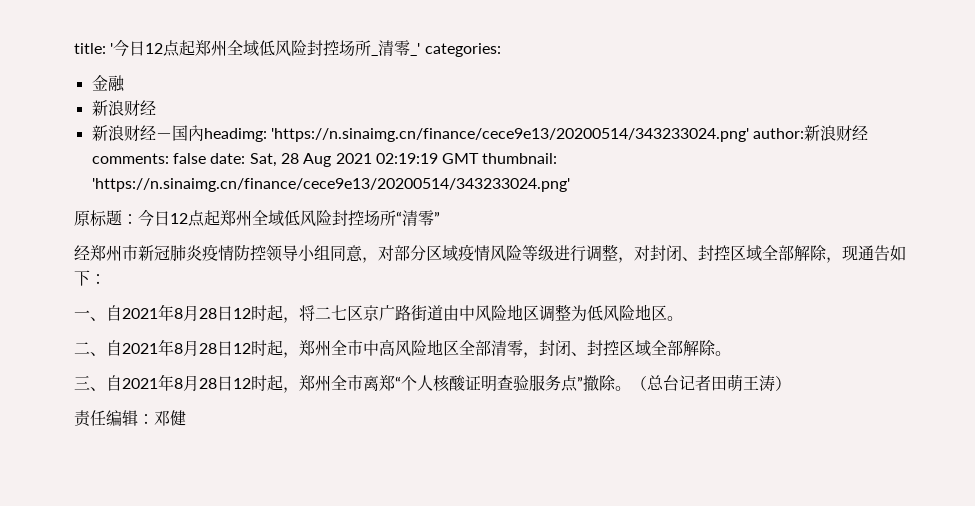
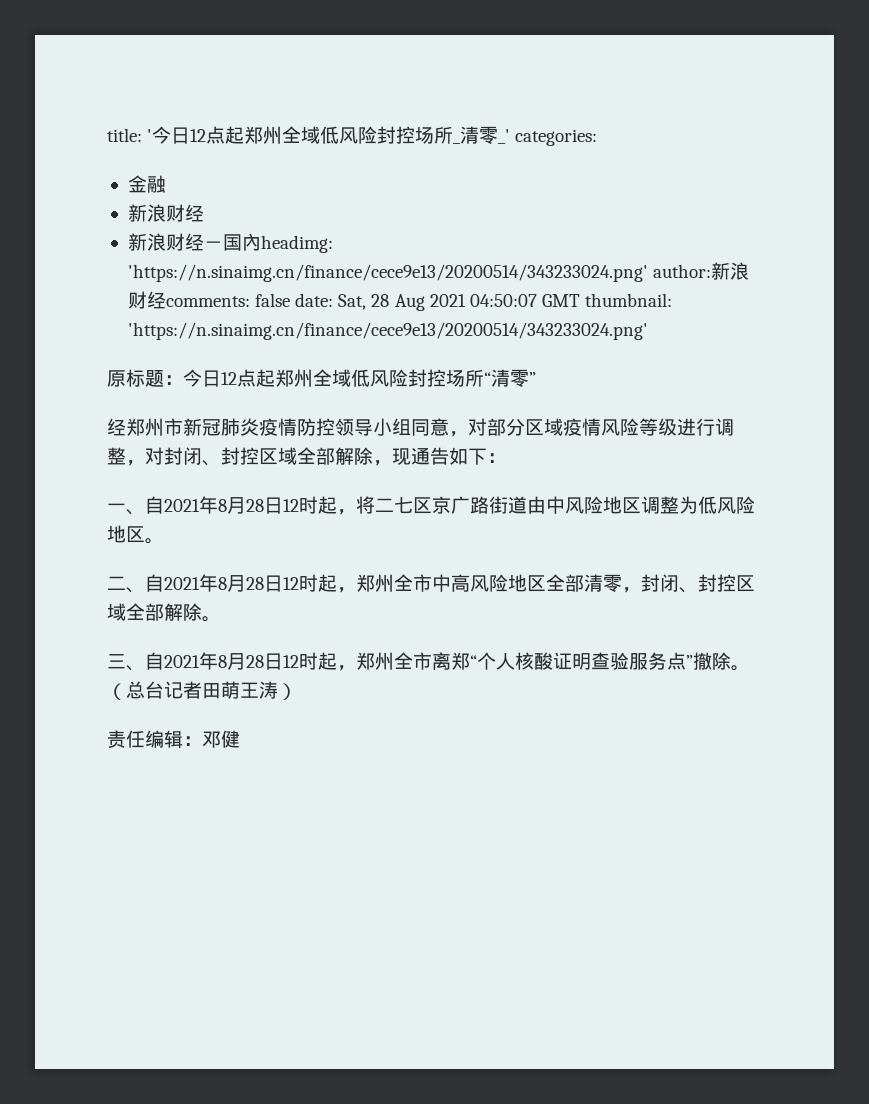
- 新浪财经－国內headimg: 'https://n.sinaimg.cn/finance/cece9e13/20200514/343233024.png' author:新浪财经comments: false date: Sat, 28 Aug 2021 02:19:19 GMT thumbnail: 'https://n.sinaimg.cn/finance/cece9e13/20200514/343233024.png'
+ 新浪财经－国內headimg: 'https://n.sinaimg.cn/finance/cece9e13/20200514/343233024.png' author:新浪财经comments: false date: Sat, 28 Aug 2021 04:50:07 GMT thumbnail: 'https://n.sinaimg.cn/finance/cece9e13/20200514/343233024.png'

